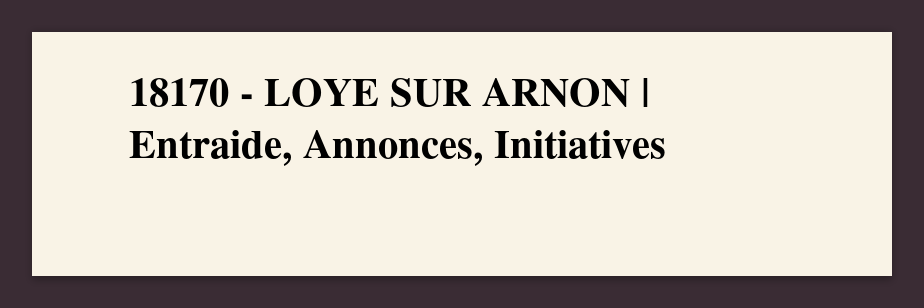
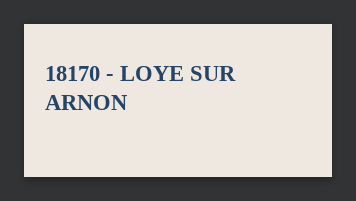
- 18170 - LOYE SUR ARNON | Entraide, Annonces, Initiatives
+ 18170 - LOYE SUR ARNON

